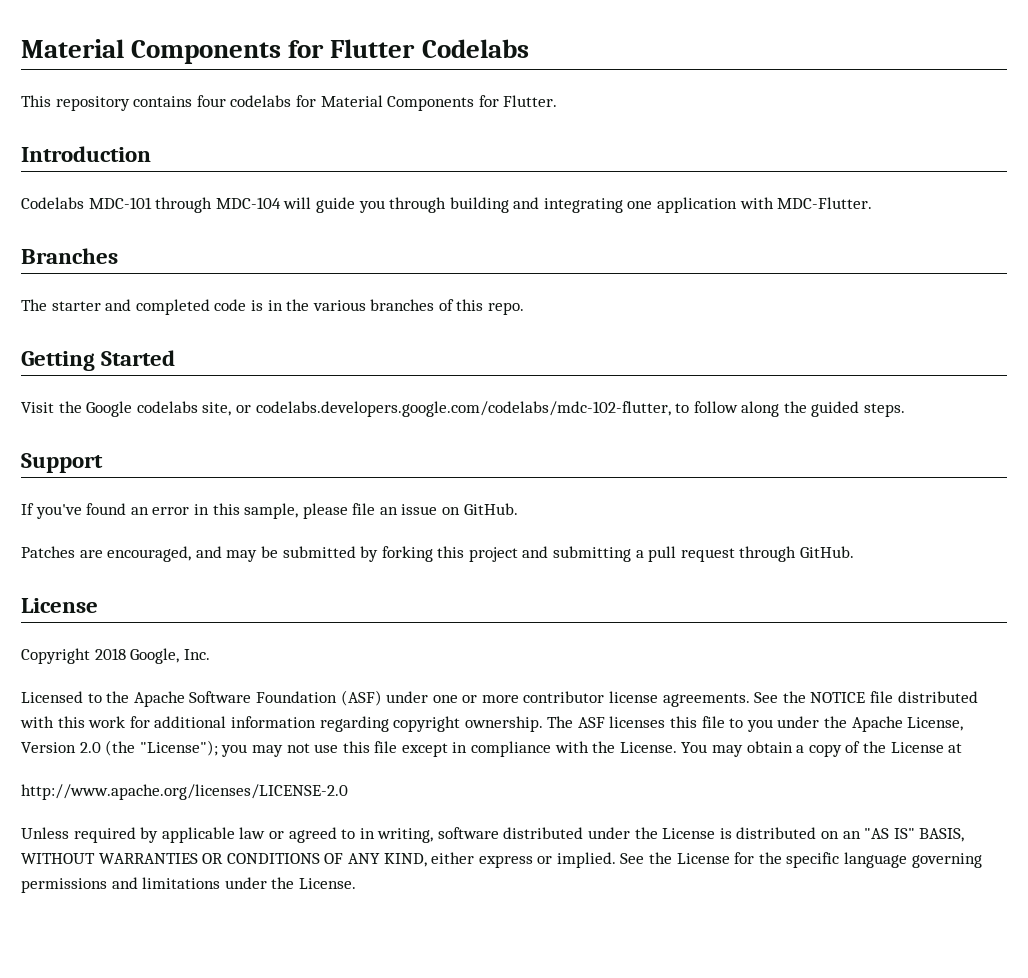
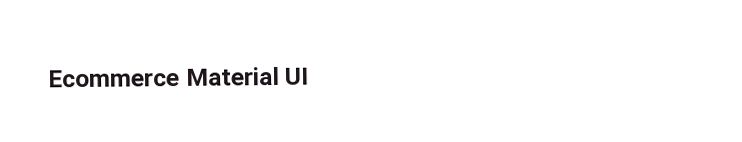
- Material Components for Flutter Codelabs
- This repository contains four codelabs for Material Components for Flutter.
- Introduction
- Codelabs MDC-101 through MDC-104 will guide you through building and integrating one application with MDC-Flutter.
- Branches
- The starter and completed code is in the various branches of this repo.
- Getting Started
- Visit the Google codelabs site, or codelabs.developers.google.com/codelabs/mdc-102-flutter, to follow along the guided steps.
- Support
- If you've found an error in this sample, please file an issue on GitHub.
- Patches are encouraged, and may be submitted by forking this project and submitting a pull request through GitHub.
- License
- Copyright 2018 Google, Inc.
- Licensed to the Apache Software Foundation (ASF) under one or more contributor license agreements. See the NOTICE file distributed with this work for additional information regarding copyright ownership. The ASF licenses this file to you under the Apache License, Version 2.0 (the "License"); you may not use this file except in compliance with the License. You may obtain a copy of the License at
- http://www.apache.org/licenses/LICENSE-2.0
- Unless required by applicable law or agreed to in writing, software distributed under the License is distributed on an "AS IS" BASIS, WITHOUT WARRANTIES OR CONDITIONS OF ANY KIND, either express or implied. See the License for the specific language governing permissions and limitations under the License.
+ Ecommerce Material UI

